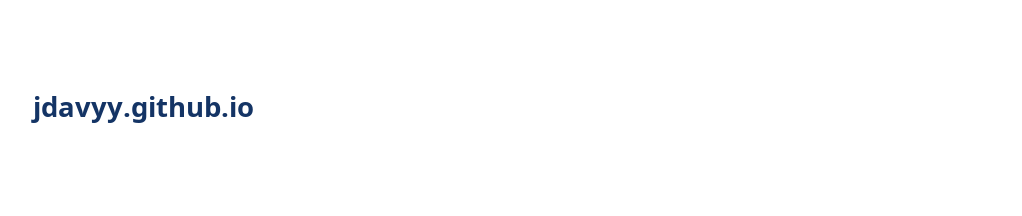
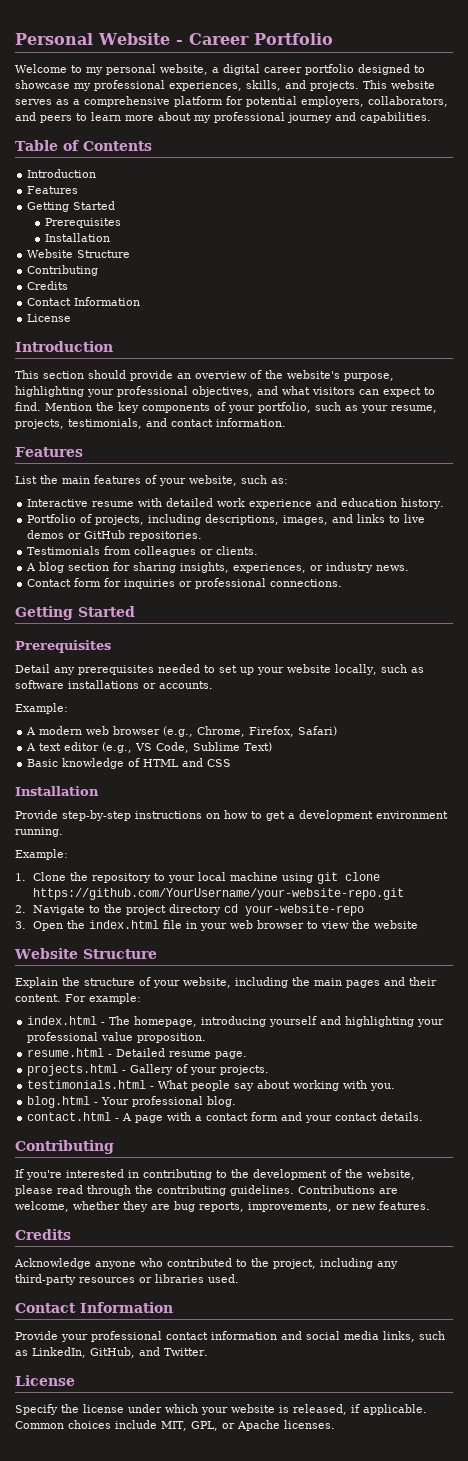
- jdavyy.github.io
+ Personal Website - Career Portfolio
+ Welcome to my personal website, a digital career portfolio designed to showcase my professional experiences, skills, and projects. This website serves as a comprehensive platform for potential employers, collaborators, and peers to learn more about my professional journey and capabilities.
+ Table of Contents
+ Introduction
+ Features
+ Getting Started
+ Prerequisites
+ Installation
+ Website Structure
+ Contributing
+ Credits
+ Contact Information
+ License
+ Introduction
+ This section should provide an overview of the website's purpose, highlighting your professional objectives, and what visitors can expect to find. Mention the key components of your portfolio, such as your resume, projects, testimonials, and contact information.
+ Features
+ List the main features of your website, such as:
+ Interactive resume with detailed work experience and education history.
+ Portfolio of projects, including descriptions, images, and links to live demos or GitHub repositories.
+ Testimonials from colleagues or clients.
+ A blog section for sharing insights, experiences, or industry news.
+ Contact form for inquiries or professional connections.
+ Getting Started
+ Prerequisites
+ Detail any prerequisites needed to set up your website locally, such as software installations or accounts.
+ Example:
+ A modern web browser (e.g., Chrome, Firefox, Safari)
+ A text editor (e.g., VS Code, Sublime Text)
+ Basic knowledge of HTML and CSS
+ Installation
+ Provide step-by-step instructions on how to get a development environment running.
+ Example:
+ 1. Clone the repository to your local machine using git clone https://github.com/YourUsername/your-website-repo.git
+ 2. Navigate to the project directory cd your-website-repo
+ 3. Open the index.html file in your web browser to view the website
+ Website Structure
+ Explain the structure of your website, including the main pages and their content. For example:
+ index.html - The homepage, introducing yourself and highlighting your professional value proposition.
+ resume.html - Detailed resume page.
+ projects.html - Gallery of your projects.
+ testimonials.html - What people say about working with you.
+ blog.html - Your professional blog.
+ contact.html - A page with a contact form and your contact details.
+ Contributing
+ If you're interested in contributing to the development of the website, please read through the contributing guidelines. Contributions are welcome, whether they are bug reports, improvements, or new features.
+ Credits
+ Acknowledge anyone who contributed to the project, including any third-party resources or libraries used.
+ Contact Information
+ Provide your professional contact information and social media links, such as LinkedIn, GitHub, and Twitter.
+ License
+ Specify the license under which your website is released, if applicable. Common choices include MIT, GPL, or Apache licenses.

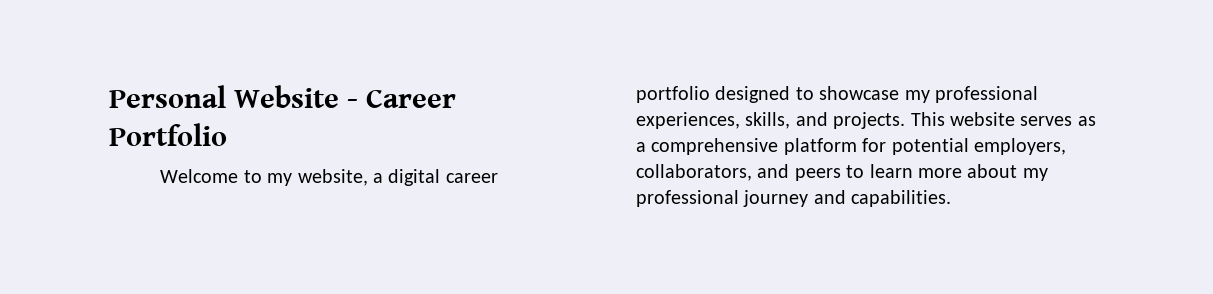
- Welcome to my personal website, a digital career portfolio designed to showcase my professional experiences, skills, and projects.
+ Welcome to my website, a digital career portfolio designed to showcase my professional experiences, skills, and projects.
- Table of Contents
- Introduction
- Features
- Getting Started
- Prerequisites
- Installation
- Website Structure
- Contributing
- Credits
- Contact Information
- License
- Introduction
- This section should provide an overview of the website's purpose, highlighting your professional objectives, and what visitors can expect to find. Mention the key components of your portfolio, such as your resume, projects, testimonials, and contact information.
- Features
- List the main features of your website, such as:
- Interactive resume with detailed work experience and education history.
- Portfolio of projects, including descriptions, images, and links to live demos or GitHub repositories.
- Testimonials from colleagues or clients.
- A blog section for sharing insights, experiences, or industry news.
- Contact form for inquiries or professional connections.
- Getting Started
- Prerequisites
- Detail any prerequisites needed to set up your website locally, such as software installations or accounts.
- Example:
- A modern web browser (e.g., Chrome, Firefox, Safari)
- A text editor (e.g., VS Code, Sublime Text)
- Basic knowledge of HTML and CSS
- Installation
- Provide step-by-step instructions on how to get a development environment running.
- Example:
- 1. Clone the repository to your local machine using git clone https://github.com/YourUsername/your-website-repo.git
- 2. Navigate to the project directory cd your-website-repo
- 3. Open the index.html file in your web browser to view the website
- Website Structure
- Explain the structure of your website, including the main pages and their content. For example:
- index.html - The homepage, introducing yourself and highlighting your professional value proposition.
- resume.html - Detailed resume page.
- projects.html - Gallery of your projects.
- testimonials.html - What people say about working with you.
- blog.html - Your professional blog.
- contact.html - A page with a contact form and your contact details.
- Contributing
- If you're interested in contributing to the development of the website, please read through the contributing guidelines. Contributions are welcome, whether they are bug reports, improvements, or new features.
- Credits
- Acknowledge anyone who contributed to the project, including any third-party resources or libraries used.
- Contact Information
- Provide your professional contact information and social media links, such as LinkedIn, GitHub, and Twitter.
- License
- Specify the license under which your website is released, if applicable. Common choices include MIT, GPL, or Apache licenses.

